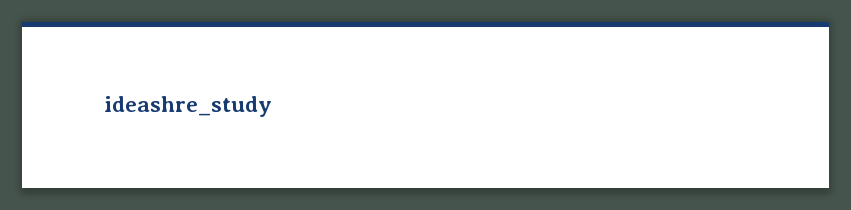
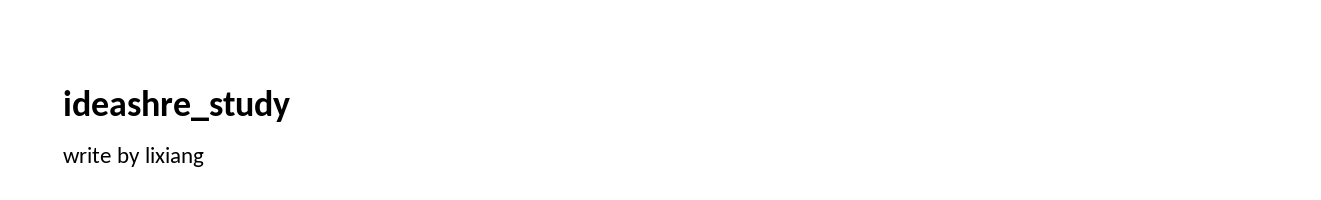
+ write by lixiang

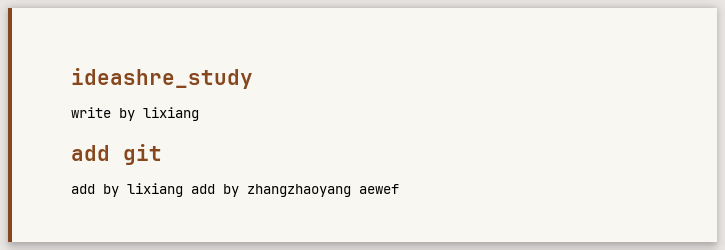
+ add git
+ add by lixiang add by zhangzhaoyang aewef

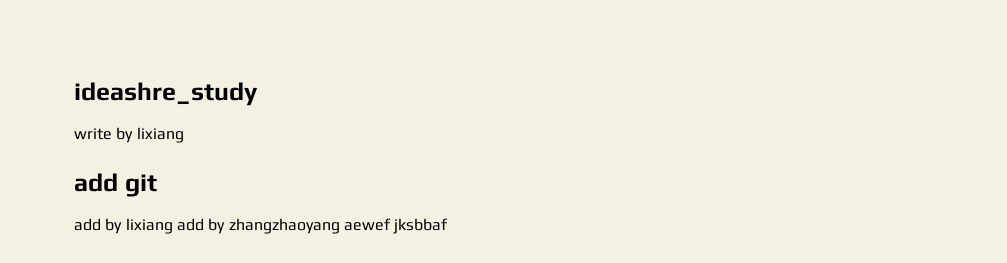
- add by lixiang add by zhangzhaoyang aewef
+ add by lixiang add by zhangzhaoyang aewef jksbbaf

